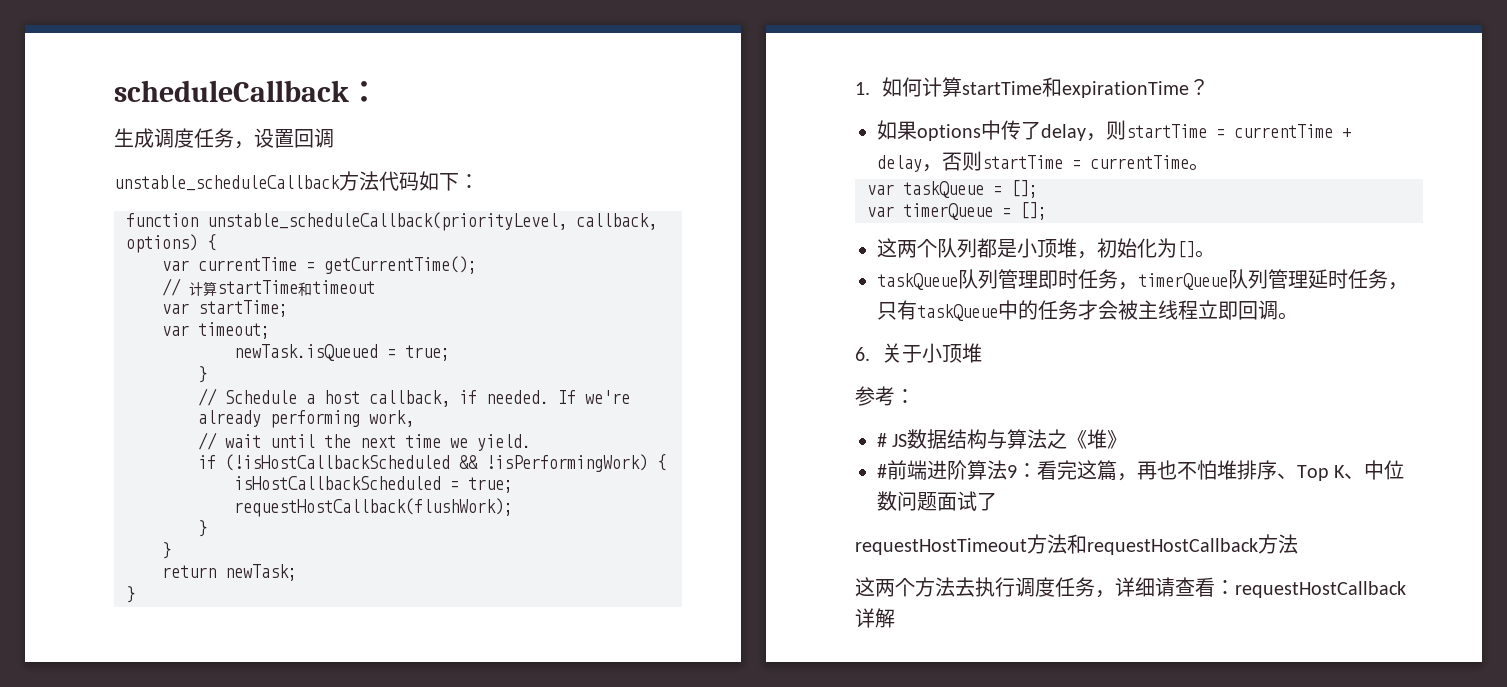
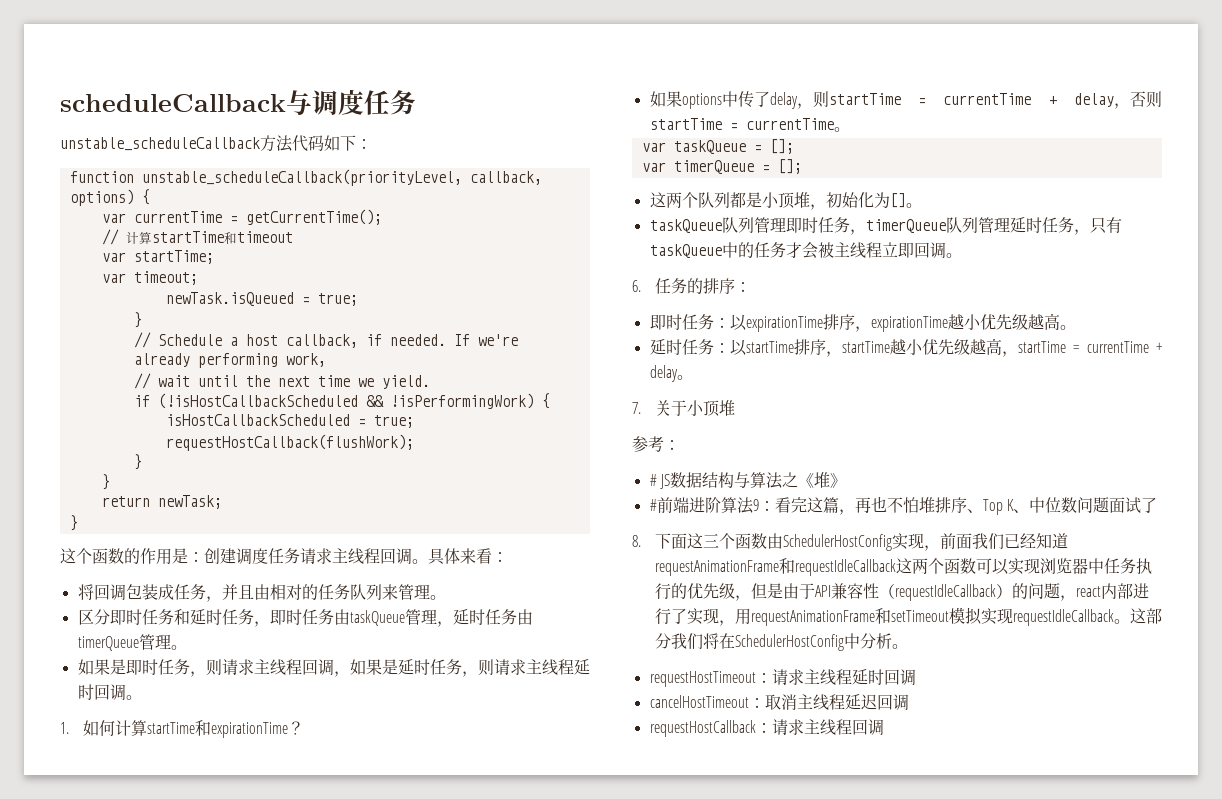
- scheduleCallback：
- 生成调度任务，设置回调
+ scheduleCallback与调度任务
+ 这个函数的作用是：创建调度任务请求主线程回调。具体来看：
+ 将回调包装成任务，并且由相对的任务队列来管理。
+ 区分即时任务和延时任务，即时任务由taskQueue管理，延时任务由timerQueue管理。
+ 如果是即时任务，则请求主线程回调，如果是延时任务，则请求主线程延时回调。
- 6.关于小顶堆
+ 6.任务的排序：
+ 即时任务：以expirationTime排序，expirationTime越小优先级越高。
+ 延时任务：以startTime排序，startTime越小优先级越高，startTime = currentTime + delay。
+ 7.关于小顶堆
- requestHostTimeout方法和requestHostCallback方法
- 这两个方法去执行调度任务，详细请查看：requestHostCallback详解
+ 8.下面这三个函数由SchedulerHostConfig实现，前面我们已经知道requestAnimationFrame和requestIdleCallback这两个函数可以实现浏览器中任务执行的优先级，但是由于API兼容性（requestIdleCallback）的问题，react内部进行了实现，用requestAnimationFrame和setTimeout模拟实现requestIdleCallback。这部分我们将在SchedulerHostConfig中分析。
+ requestHostTimeout：请求主线程延时回调
+ cancelHostTimeout：取消主线程延迟回调
+ requestHostCallback：请求主线程回调

